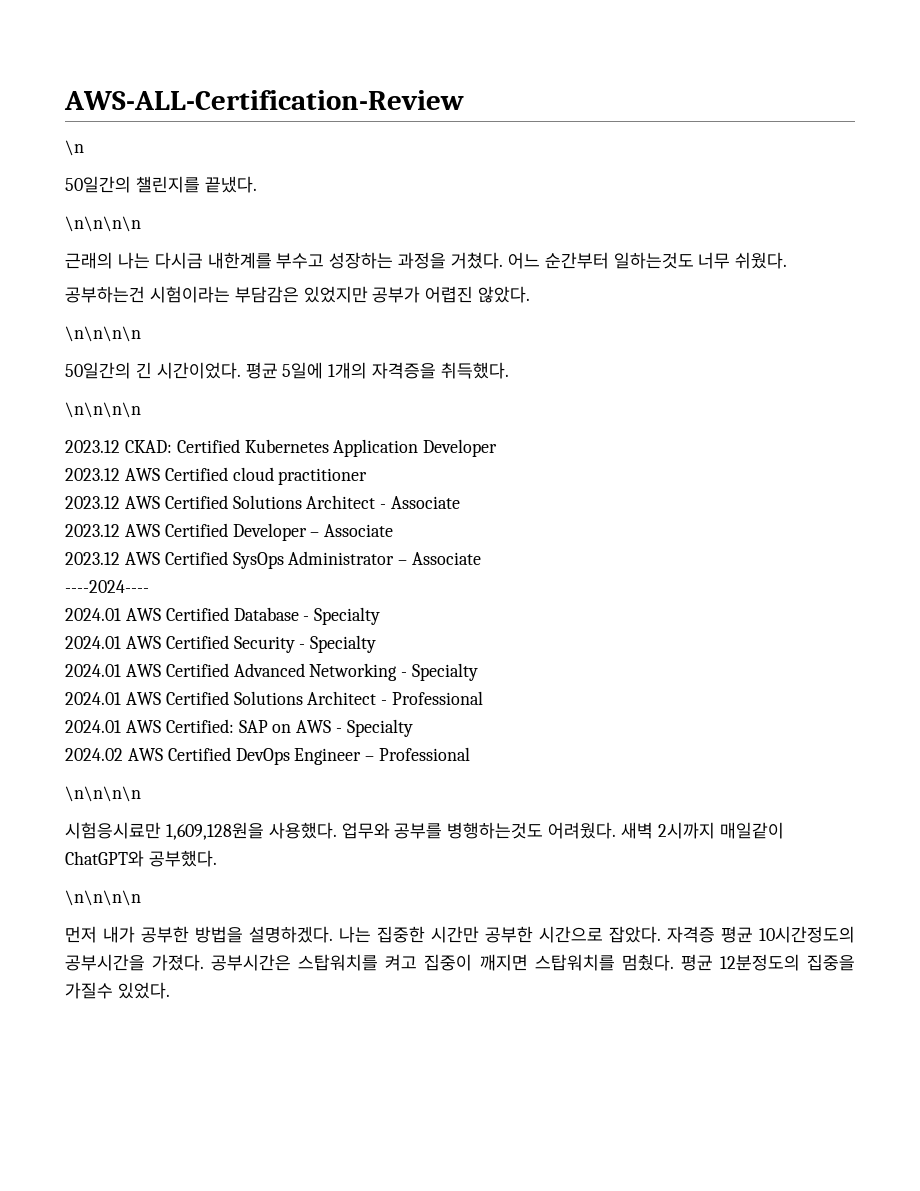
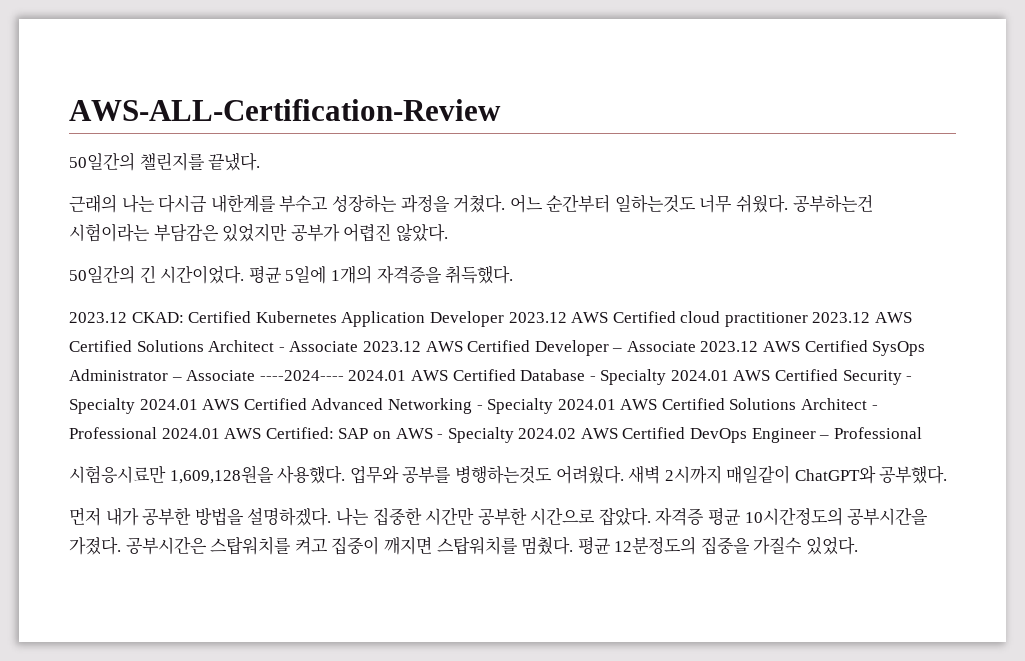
- \n
  50일간의 챌린지를 끝냈다.
- \n\n\n\n
- 어느 순간부터 일하는것도 너무 쉬웠다.
- 공부하는건 시험이라는 부담감은 있었지만 공부가 어렵진 않았다.
- \n\n\n\n
+ 어느 순간부터 일하는것도 너무 쉬웠다. 공부하는건 시험이라는 부담감은 있었지만 공부가 어렵진 않았다.
  평균 5일에 1개의 자격증을 취득했다.
- \n\n\n\n
- Certified Kubernetes Application Developer
- 2023.12 AWS Certified cloud practitioner
- 2023.12 AWS Certified Solutions Architect - Associate
- 2023.12 AWS Certified Developer – Associate
- 2023.12 AWS Certified SysOps Administrator – Associate
- ----2024----
- 2024.01 AWS Certified Database - Specialty
- 2024.01 AWS Certified Security - Specialty
- 2024.01 AWS Certified Advanced Networking - Specialty
- 2024.01 AWS Certified Solutions Architect - Professional
- 2024.01 AWS Certified:
+ Certified Kubernetes Application Developer 2023.12 AWS Certified cloud practitioner 2023.12 AWS Certified Solutions Architect - Associate 2023.12 AWS Certified Developer – Associate 2023.12 AWS Certified SysOps Administrator – Associate ----2024---- 2024.01 AWS Certified Database - Specialty 2024.01 AWS Certified Security - Specialty 2024.01 AWS Certified Advanced Networking - Specialty 2024.01 AWS Certified Solutions Architect - Professional 2024.01 AWS Certified:
- SAP on AWS - Specialty
- 2024.02 AWS Certified DevOps Engineer – Professional
- \n\n\n\n
+ SAP on AWS - Specialty 2024.02 AWS Certified DevOps Engineer – Professional
  새벽 2시까지 매일같이 ChatGPT와 공부했다.
- \n\n\n\n

